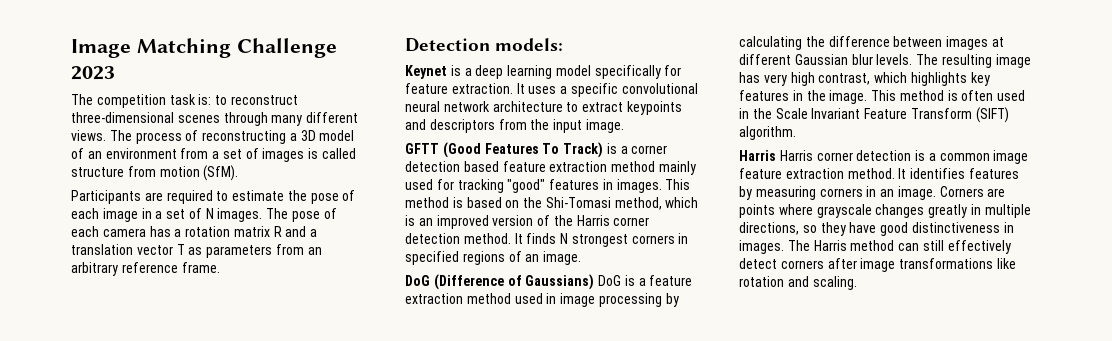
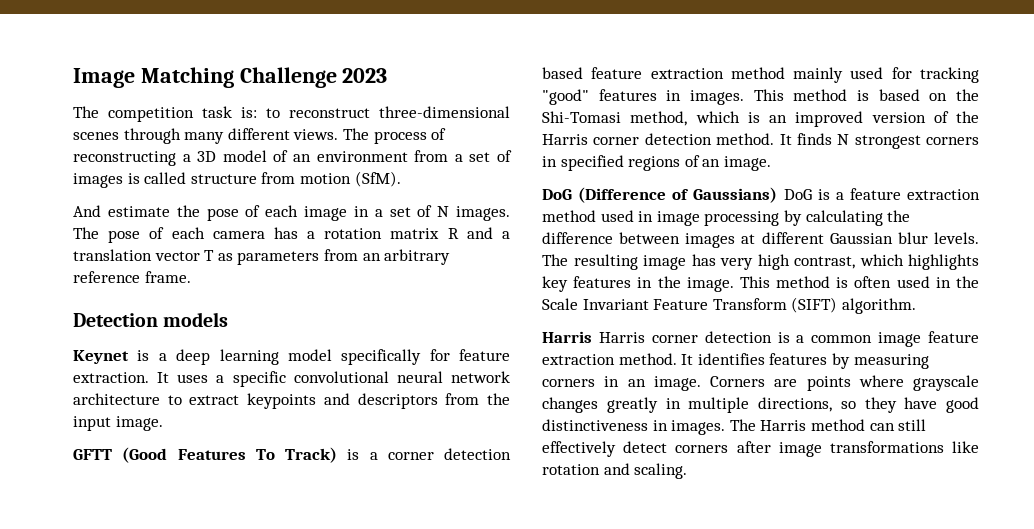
- Participants are required to estimate the pose of each image in a set of N images.
+ And estimate the pose of each image in a set of N images.
- Detection models:
+ Detection models

